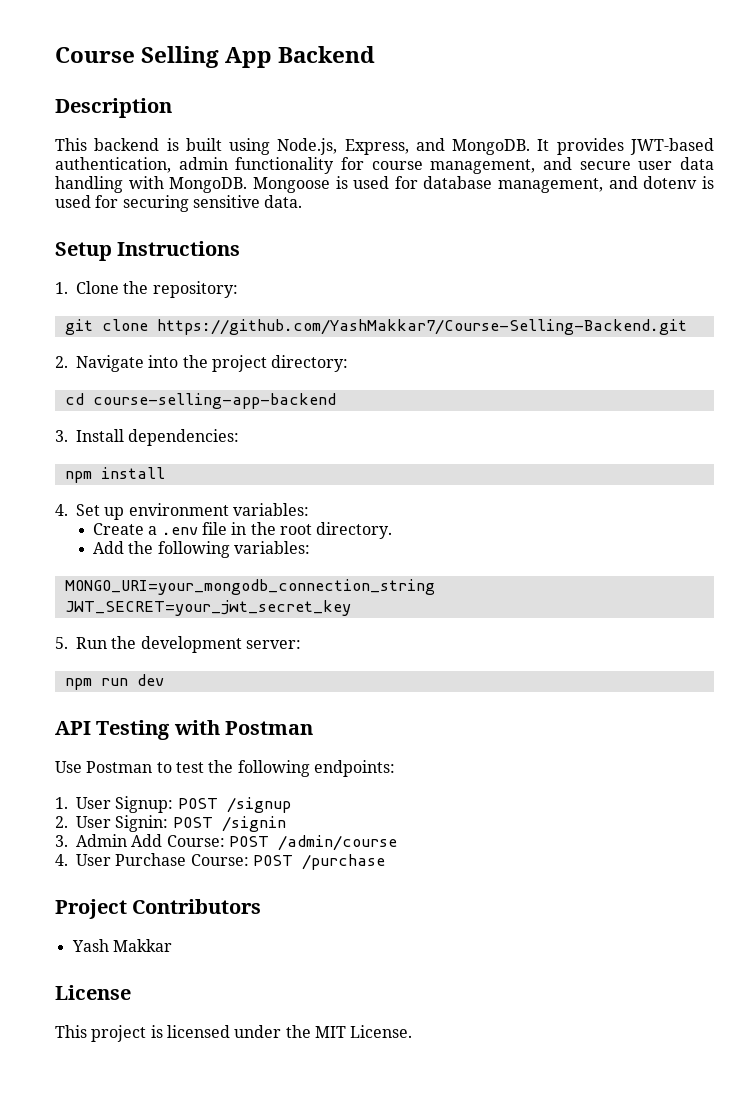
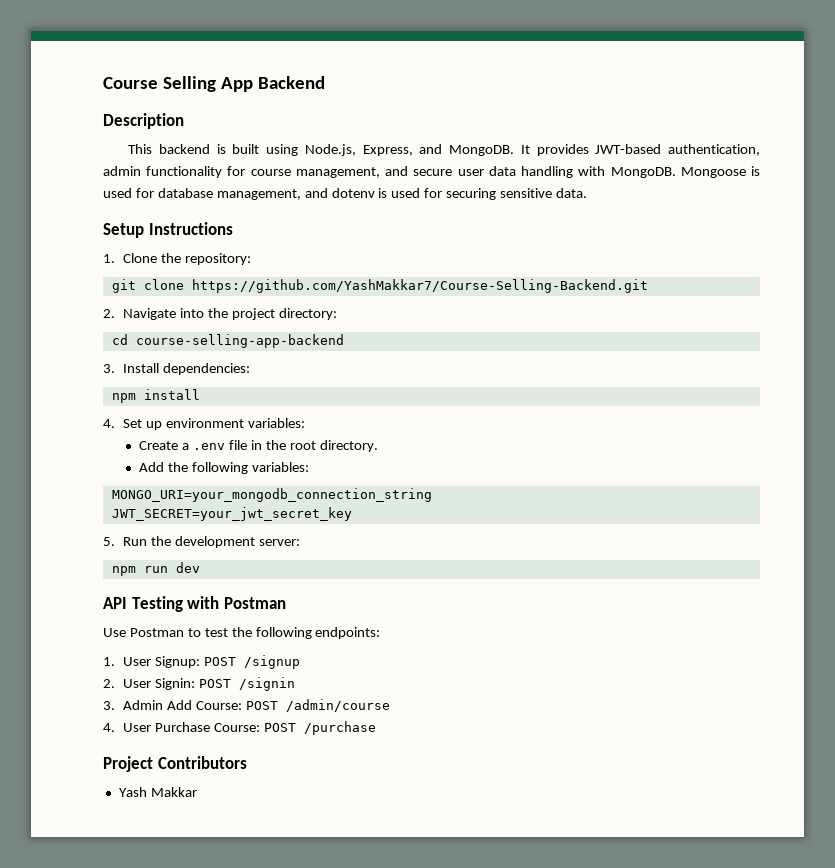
- License
- This project is licensed under the MIT License.

